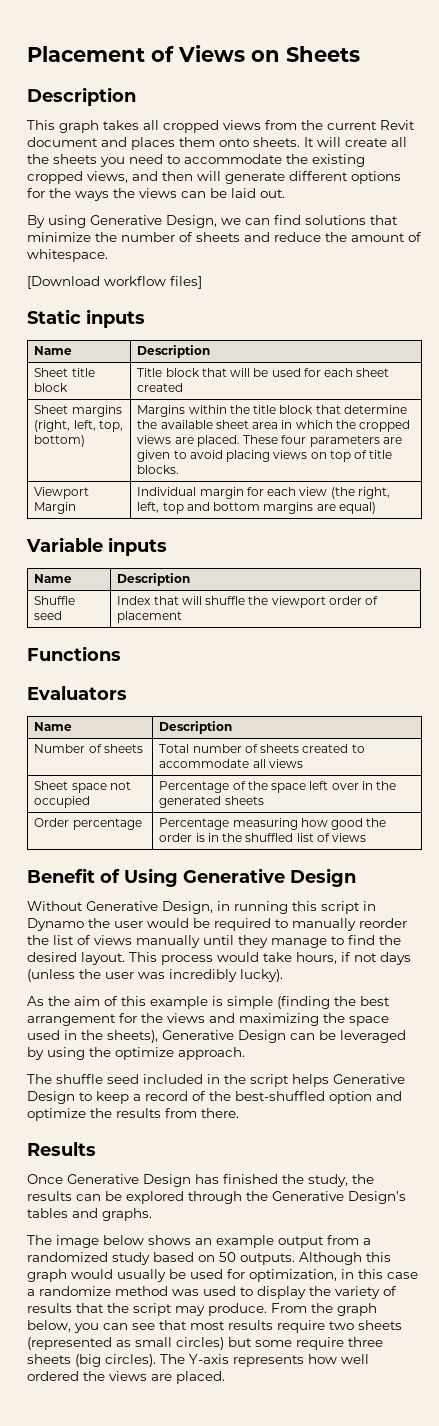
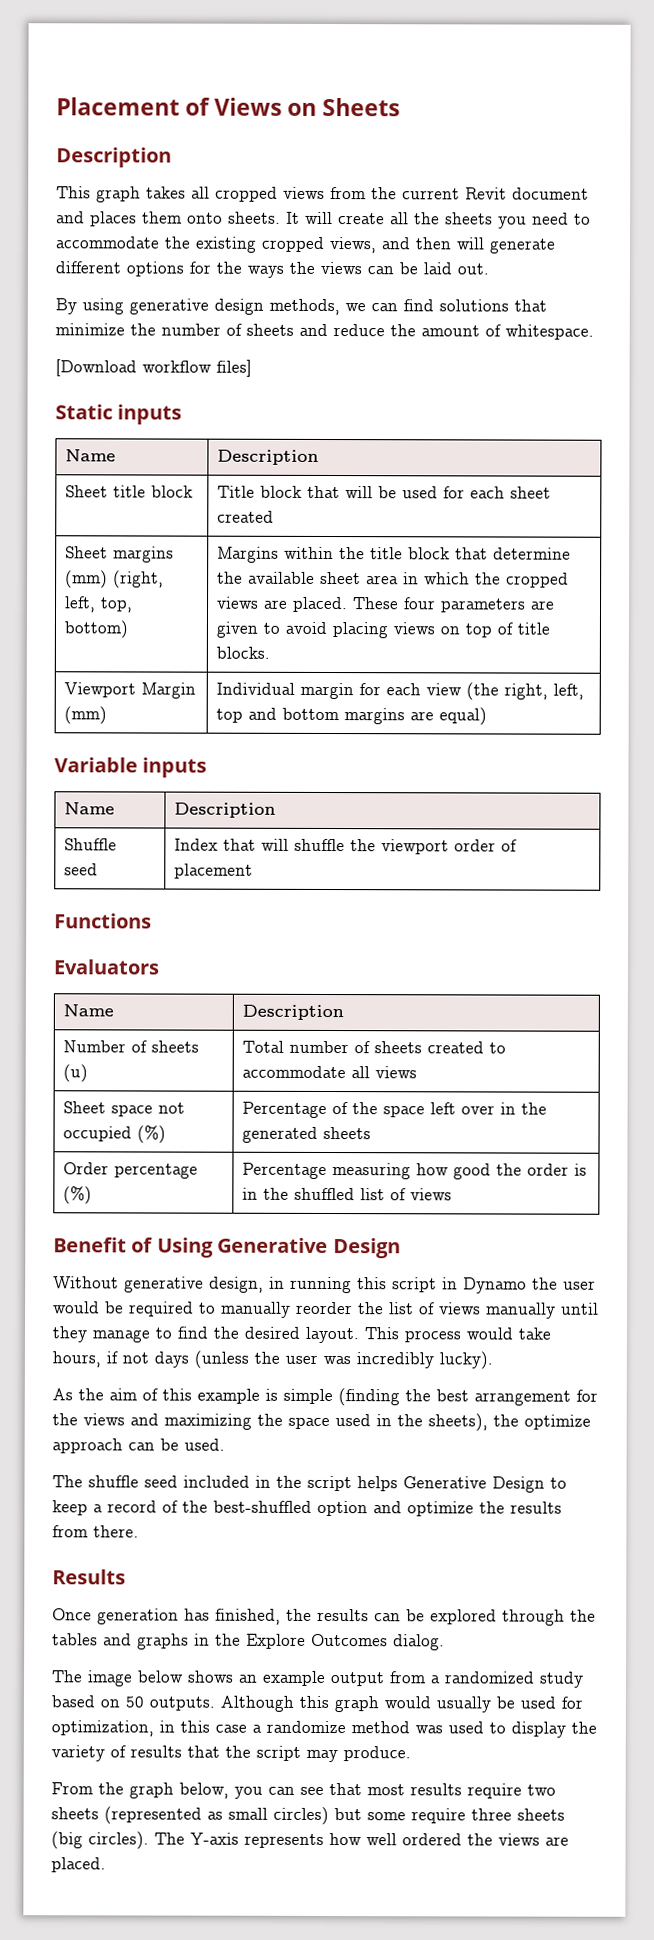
- By using Generative Design, we can find solutions that minimize the number of sheets and reduce the amount of whitespace.
+ By using generative design methods, we can find solutions that minimize the number of sheets and reduce the amount of whitespace.
- Sheet margins (right, left, top, bottom) | Margins within the title block that determine the available sheet area in which the cropped views are placed. These four parameters are given to avoid placing views on top of title blocks.
+ Sheet margins (mm) (right, left, top, bottom) | Margins within the title block that determine the available sheet area in which the cropped views are placed. These four parameters are given to avoid placing views on top of title blocks.
- Viewport Margin | Individual margin for each view (the right, left, top and bottom margins are equal)
+ Viewport Margin (mm) | Individual margin for each view (the right, left, top and bottom margins are equal)
- Number of sheets | Total number of sheets created to accommodate all views
+ Number of sheets (u) | Total number of sheets created to accommodate all views
- Sheet space not occupied | Percentage of the space left over in the generated sheets
+ Sheet space not occupied (%) | Percentage of the space left over in the generated sheets
- Order percentage | Percentage measuring how good the order is in the shuffled list of views
+ Order percentage (%) | Percentage measuring how good the order is in the shuffled list of views
- Without Generative Design, in running this script in Dynamo the user would be required to manually reorder the list of views manually until they manage to find the desired layout.
+ Without generative design, in running this script in Dynamo the user would be required to manually reorder the list of views manually until they manage to find the desired layout.
- As the aim of this example is simple (finding the best arrangement for the views and maximizing the space used in the sheets), Generative Design can be leveraged by using the optimize approach.
+ As the aim of this example is simple (finding the best arrangement for the views and maximizing the space used in the sheets), the optimize approach can be used.
- Once Generative Design has finished the study, the results can be explored through the Generative Design's tables and graphs.
+ Once generation has finished, the results can be explored through the tables and graphs in the Explore Outcomes dialog.
- Although this graph would usually be used for optimization, in this case a randomize method was used to display the variety of results that the script may produce. From the graph below, you can see that most results require two sheets (represented as small circles) but some require three sheets (big circles).
+ Although this graph would usually be used for optimization, in this case a randomize method was used to display the variety of results that the script may produce.
+ From the graph below, you can see that most results require two sheets (represented as small circles) but some require three sheets (big circles).

